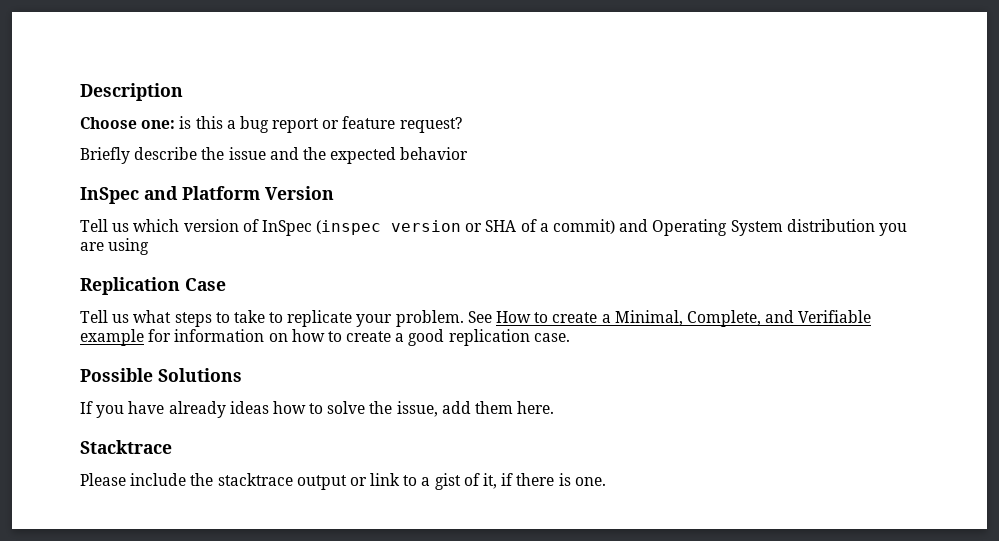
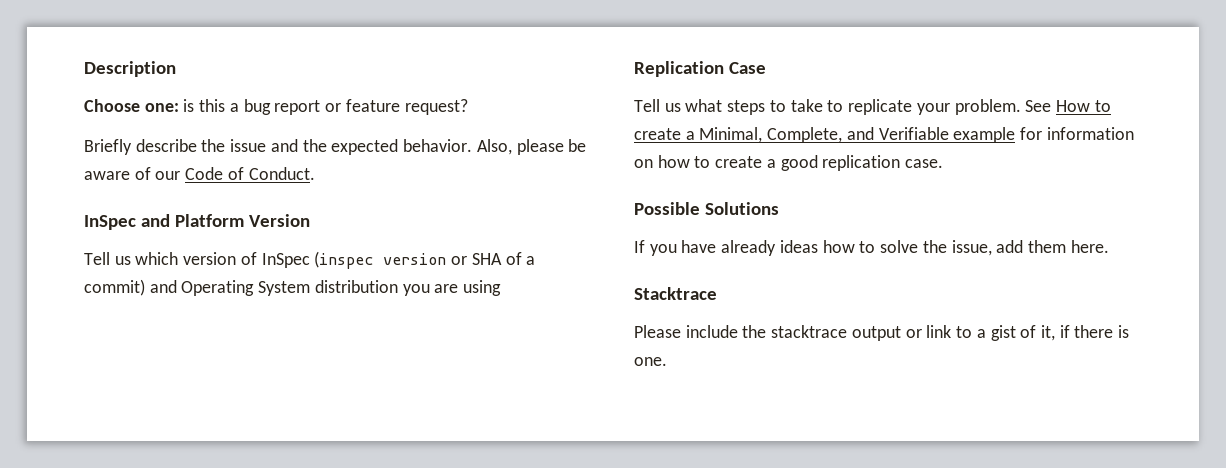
- Briefly describe the issue and the expected behavior
+ Briefly describe the issue and the expected behavior. Also, please be aware of our Code of Conduct.

